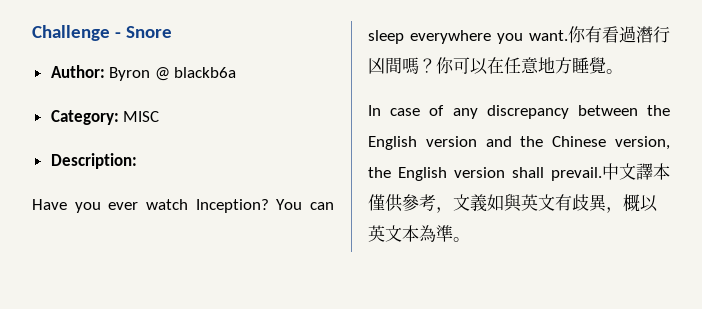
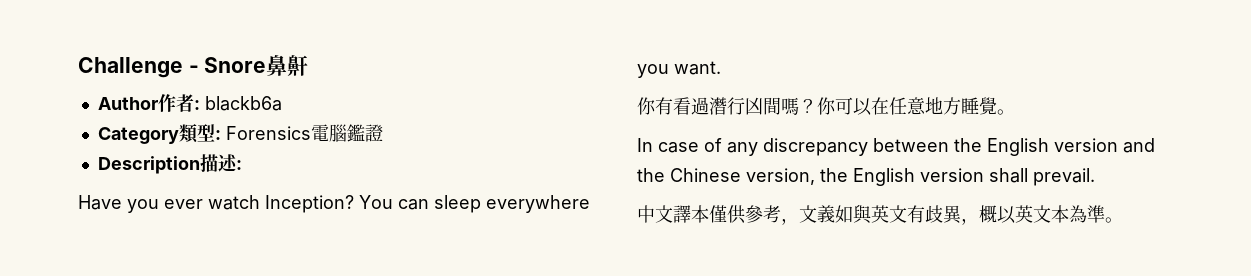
- Challenge - Snore
- Author: Byron @ blackb6a
- Category: MISC
- Description:
+ Challenge - Snore鼻鼾
+ Author作者: blackb6a
+ Category類型: Forensics電腦鑑證
+ Description描述:
- You can sleep everywhere you want.你有看過潛行凶間嗎？
+ You can sleep everywhere you want.
+ 你有看過潛行凶間嗎？
- In case of any discrepancy between the English version and the Chinese version, the English version shall prevail.中文譯本僅供參考，文義如與英文有歧異，概以英文本為準。
+ In case of any discrepancy between the English version and the Chinese version, the English version shall prevail.
+ 中文譯本僅供參考，文義如與英文有歧異，概以英文本為準。

